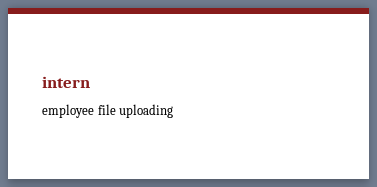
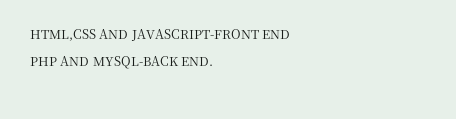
- intern
- employee file uploading
+ HTML,CSS AND JAVASCRIPT-FRONT END
+ PHP AND MYSQL-BACK END.

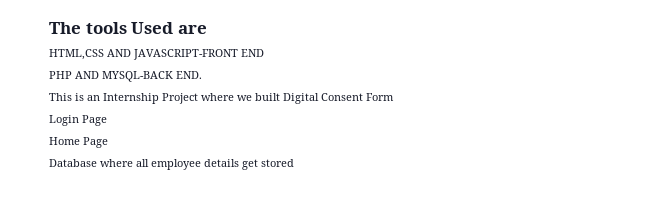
+ The tools Used are
+ This is an Internship Project where we built Digital Consent Form
+ Login Page
+ Home Page
+ Database where all employee details get stored

